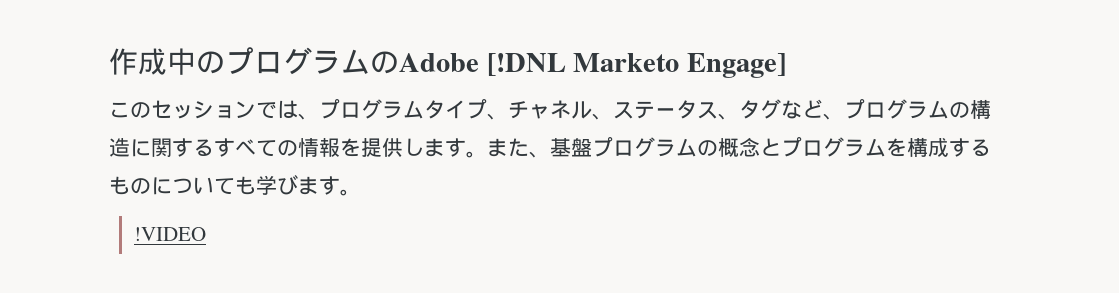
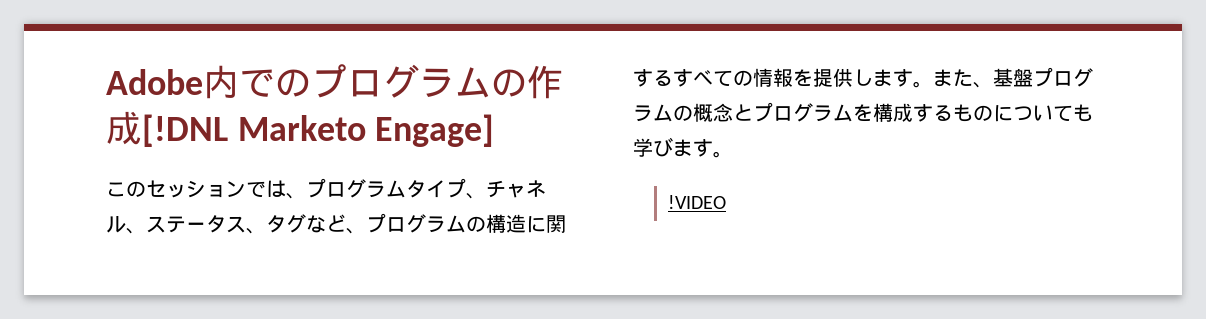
- 作成中のプログラムのAdobe [!DNL Marketo Engage]
+ Adobe内でのプログラムの作成[!DNL Marketo Engage]

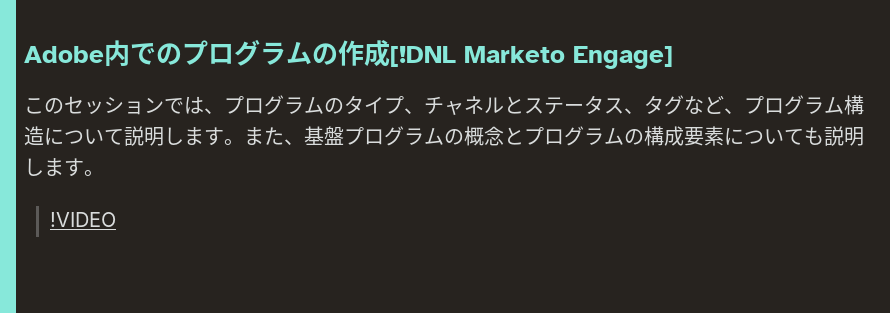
- このセッションでは、プログラムタイプ、チャネル、ステータス、タグなど、プログラムの構造に関するすべての情報を提供します。
+ このセッションでは、プログラムのタイプ、チャネルとステータス、タグなど、プログラム構造について説明します。
- また、基盤プログラムの概念とプログラムを構成するものについても学びます。
+ また、基盤プログラムの概念とプログラムの構成要素についても説明します。

